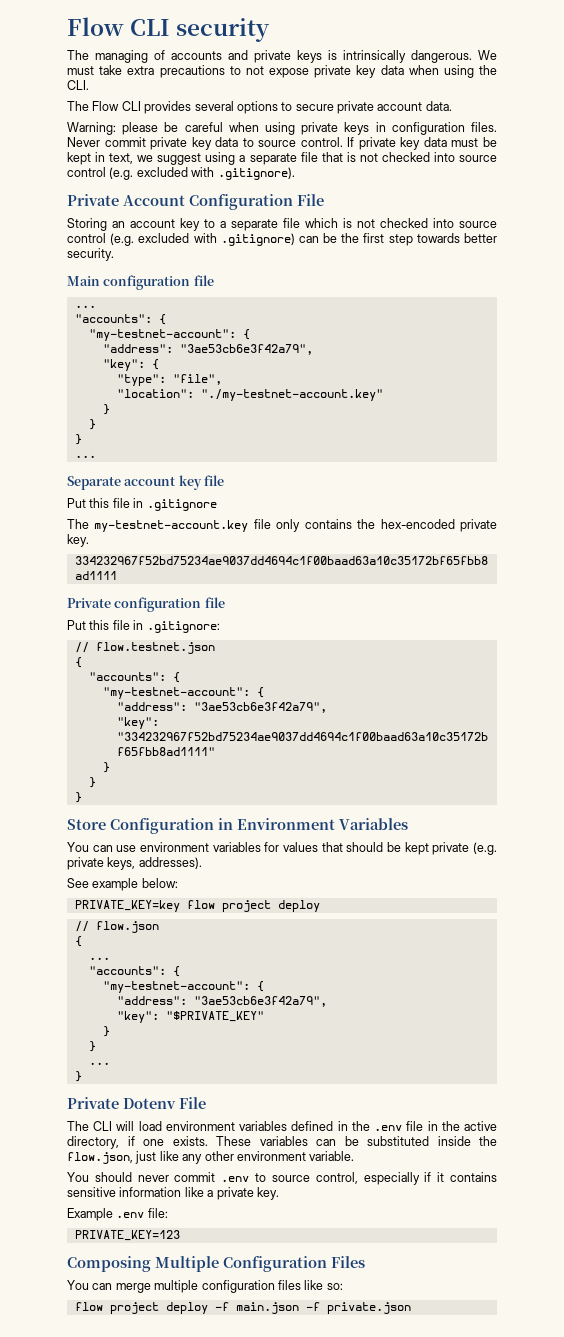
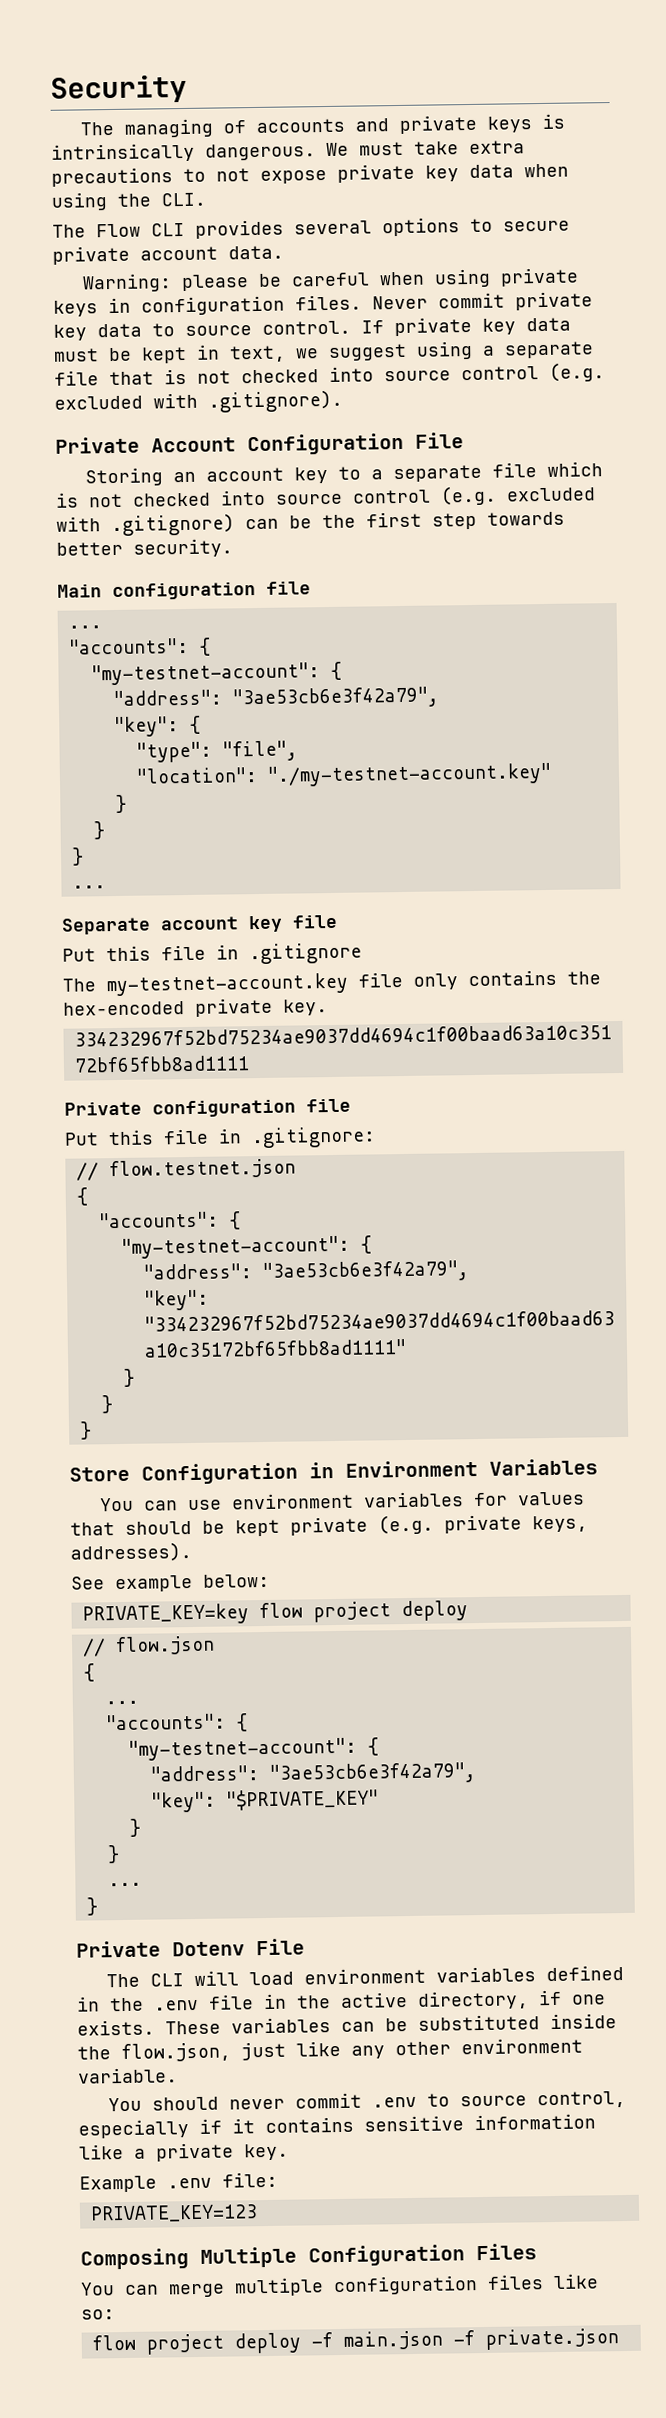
- Flow CLI security
+ Security

